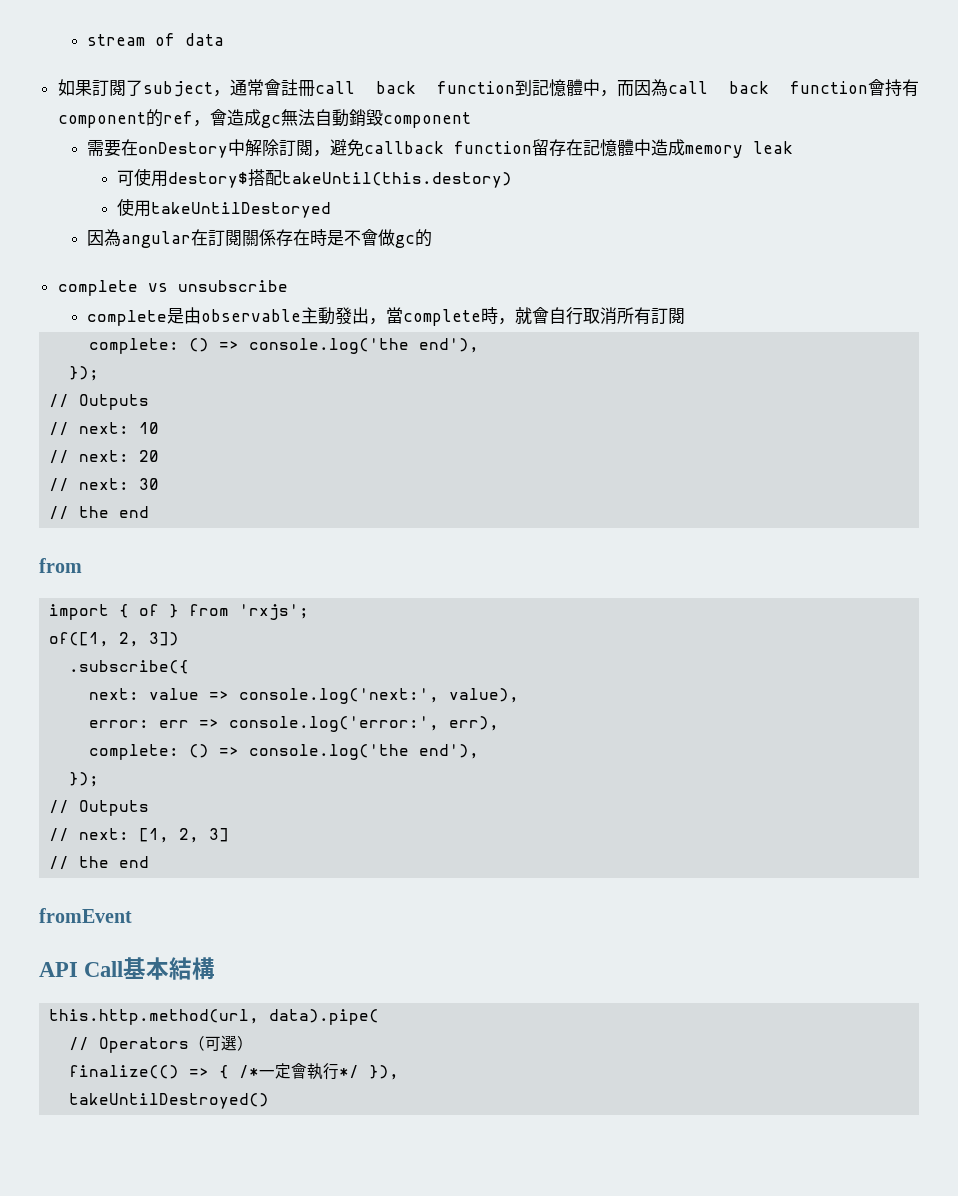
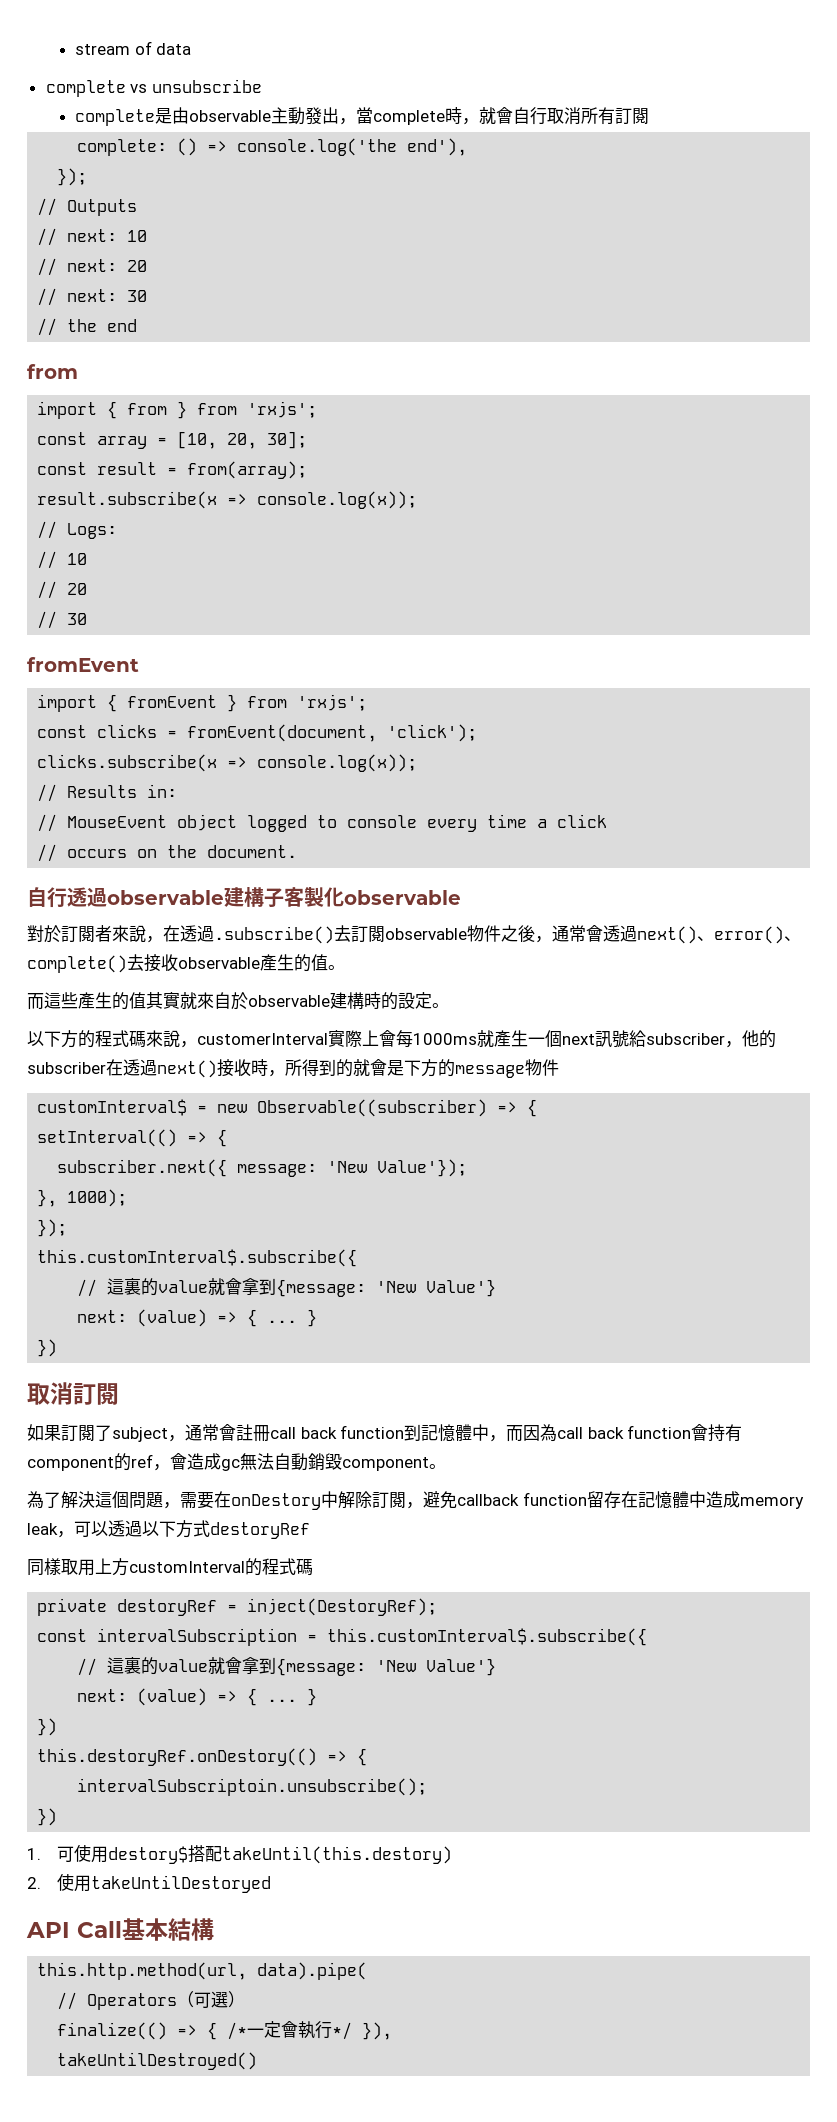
- 如果訂閱了subject，通常會註冊call back function到記憶體中，而因為call back function會持有component的ref，會造成gc無法自動銷毀component
- 需要在onDestory中解除訂閱，避免callback function留存在記憶體中造成memory leak
- 可使用destory$搭配takeUntil(this.destory)
- 使用takeUntilDestoryed
- 因為angular在訂閱關係存在時是不會做gc的
- import { of } from 'rxjs';
- of([1, 2, 3])
- .subscribe({
- next: value => console.log('next:', value),
- error: err => console.log('error:', err),
- complete: () => console.log('the end'),
+ import { from } from 'rxjs';
+ const array = [10, 20, 30];
+ const result = from(array);
+ result.subscribe(x => console.log(x));
+ // Logs:
+ // 10
+ // 20
+ // 30
+ fromEvent
+ import { fromEvent } from 'rxjs';
+ const clicks = fromEvent(document, 'click');
+ clicks.subscribe(x => console.log(x));
+ // Results in:
+ // MouseEvent object logged to console every time a click
+ // occurs on the document.
+ 自行透過observable建構子客製化observable
+ 對於訂閱者來說，在透過.subscribe()去訂閱observable物件之後，通常會透過next()、error()、complete()去接收observable產生的值。
+ 而這些產生的值其實就來自於observable建構時的設定。
+ 以下方的程式碼來說，customerInterval實際上會每1000ms就產生一個next訊號給subscriber，他的subscriber在透過next()接收時，所得到的就會是下方的message物件
+ customInterval$ = new Observable((subscriber) => {
+ setInterval(() => {
+ subscriber.next({ message: 'New Value'});
+ }, 1000);
  });
- // Outputs
- // next: [1, 2, 3]
- // the end
- fromEvent
+ this.customInterval$.subscribe({
+ // 這裏的value就會拿到{message: 'New Value'}
+ next: (value) => { ... }
+ })
+ 取消訂閱
+ 如果訂閱了subject，通常會註冊call back function到記憶體中，而因為call back function會持有component的ref，會造成gc無法自動銷毀component。
+ 為了解決這個問題，需要在onDestory中解除訂閱，避免callback function留存在記憶體中造成memory leak，可以透過以下方式destoryRef
+ 同樣取用上方customInterval的程式碼
+ private destoryRef = inject(DestoryRef);
+ const intervalSubscription = this.customInterval$.subscribe({
+ // 這裏的value就會拿到{message: 'New Value'}
+ next: (value) => { ... }
+ })
+ this.destoryRef.onDestory(() => {
+ intervalSubscriptoin.unsubscribe();
+ })
+ 1.可使用destory$搭配takeUntil(this.destory)
+ 2.使用takeUntilDestoryed

